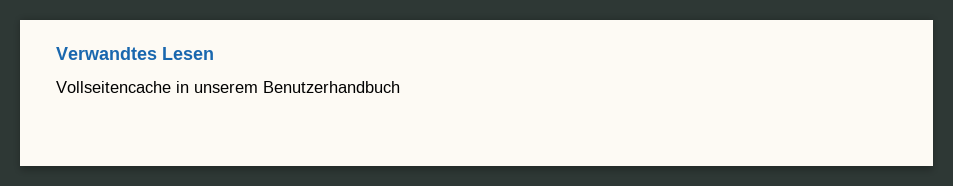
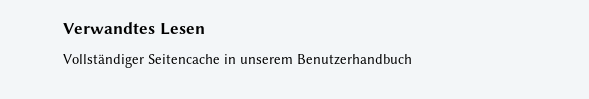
- Vollseitencache in unserem Benutzerhandbuch
+ Vollständiger Seitencache in unserem Benutzerhandbuch

